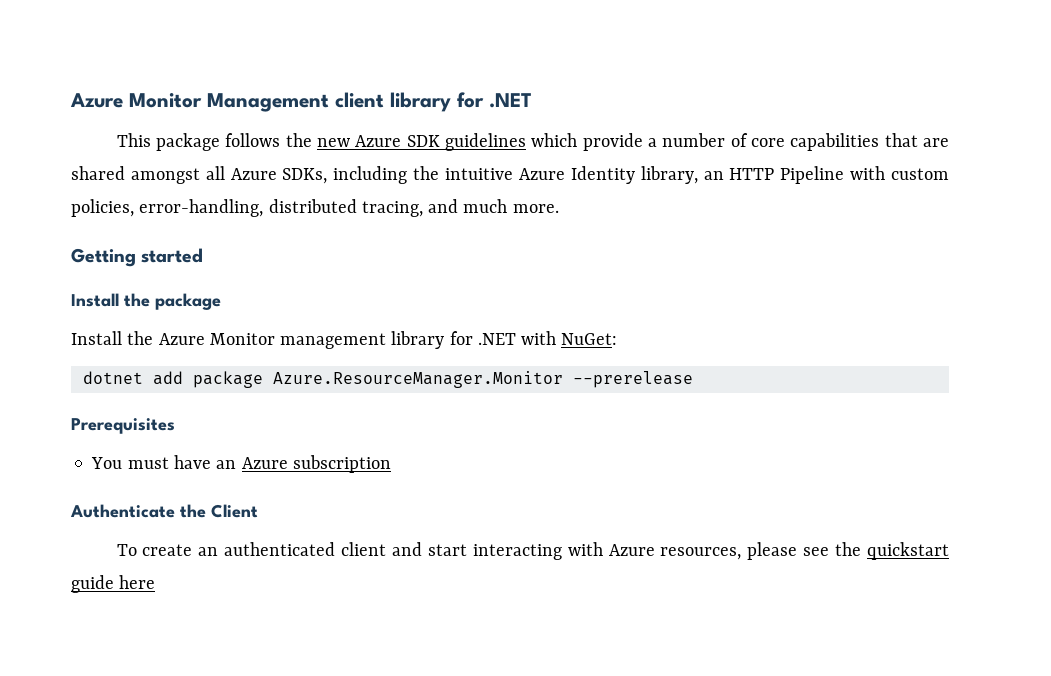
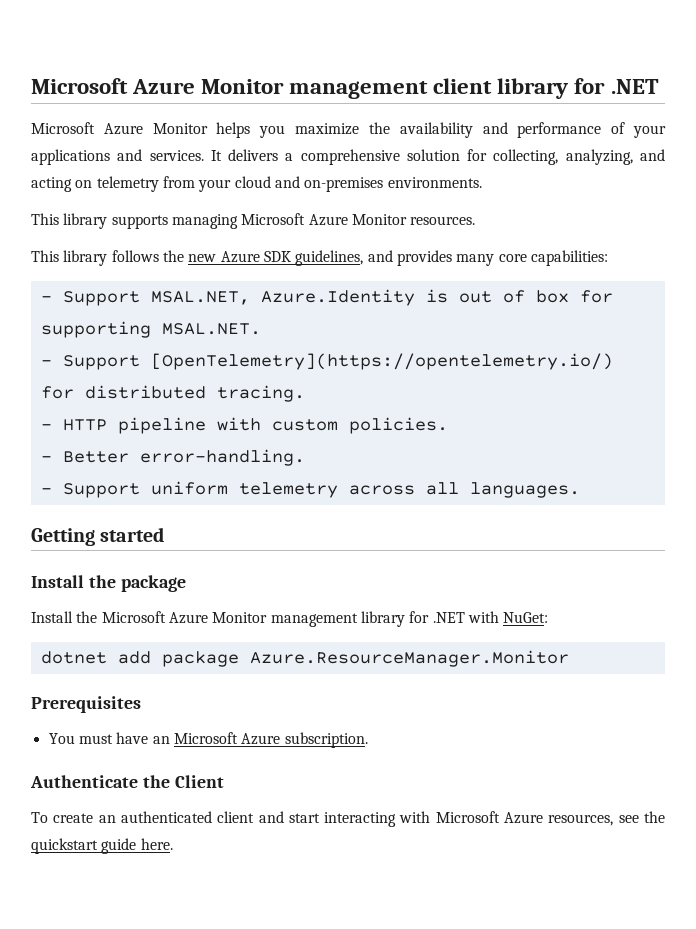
- Azure Monitor Management client library for .NET
+ Microsoft Azure Monitor management client library for .NET
- This package follows the new Azure SDK guidelines which provide a number of core capabilities that are shared amongst all Azure SDKs, including the intuitive Azure Identity library, an HTTP Pipeline with custom policies, error-handling, distributed tracing, and much more.
+ Microsoft Azure Monitor helps you maximize the availability and performance of your applications and services. It delivers a comprehensive solution for collecting, analyzing, and acting on telemetry from your cloud and on-premises environments.
+ This library supports managing Microsoft Azure Monitor resources.
+ This library follows the new Azure SDK guidelines, and provides many core capabilities:
+ - Support MSAL.NET, Azure.Identity is out of box for supporting MSAL.NET.
+ - Support [OpenTelemetry](https://opentelemetry.io/) for distributed tracing.
+ - HTTP pipeline with custom policies.
+ - Better error-handling.
+ - Support uniform telemetry across all languages.
- Install the Azure Monitor management library for .NET with NuGet:
+ Install the Microsoft Azure Monitor management library for .NET with NuGet:
- dotnet add package Azure.ResourceManager.Monitor --prerelease
+ dotnet add package Azure.ResourceManager.Monitor
- You must have an Azure subscription
+ You must have an Microsoft Azure subscription.
- To create an authenticated client and start interacting with Azure resources, please see the quickstart guide here
+ To create an authenticated client and start interacting with Microsoft Azure resources, see the quickstart guide here.

